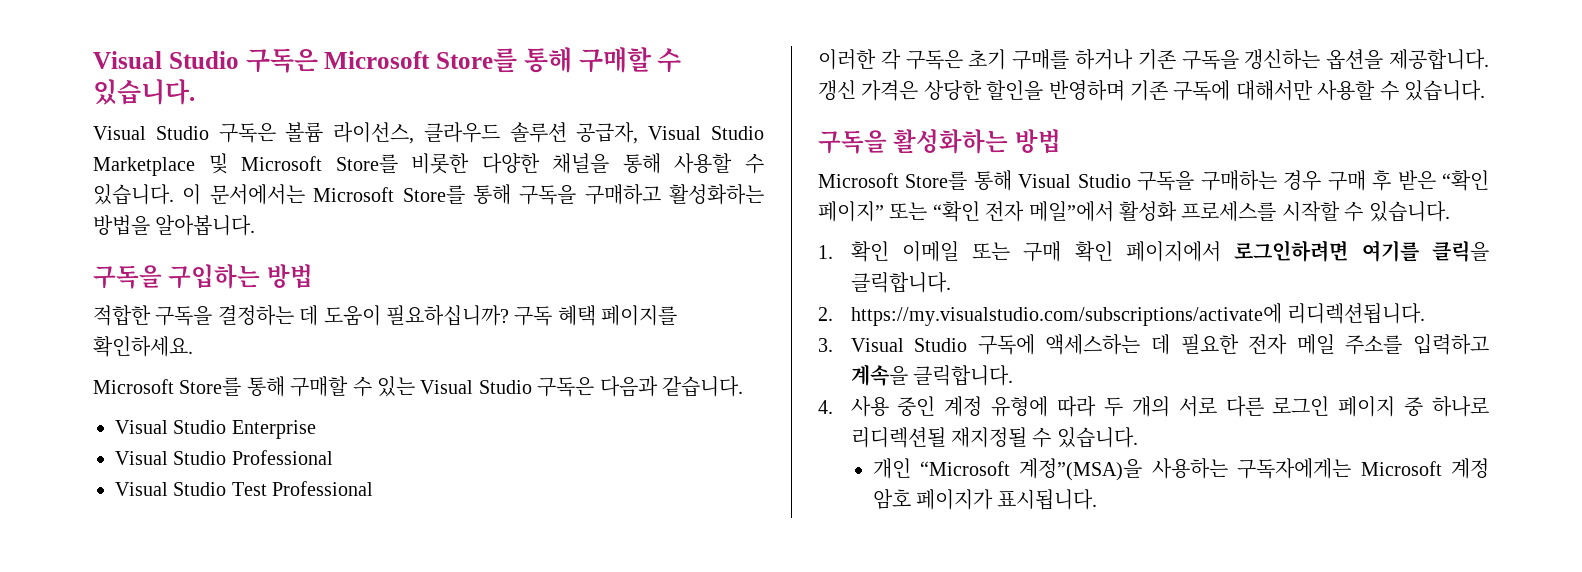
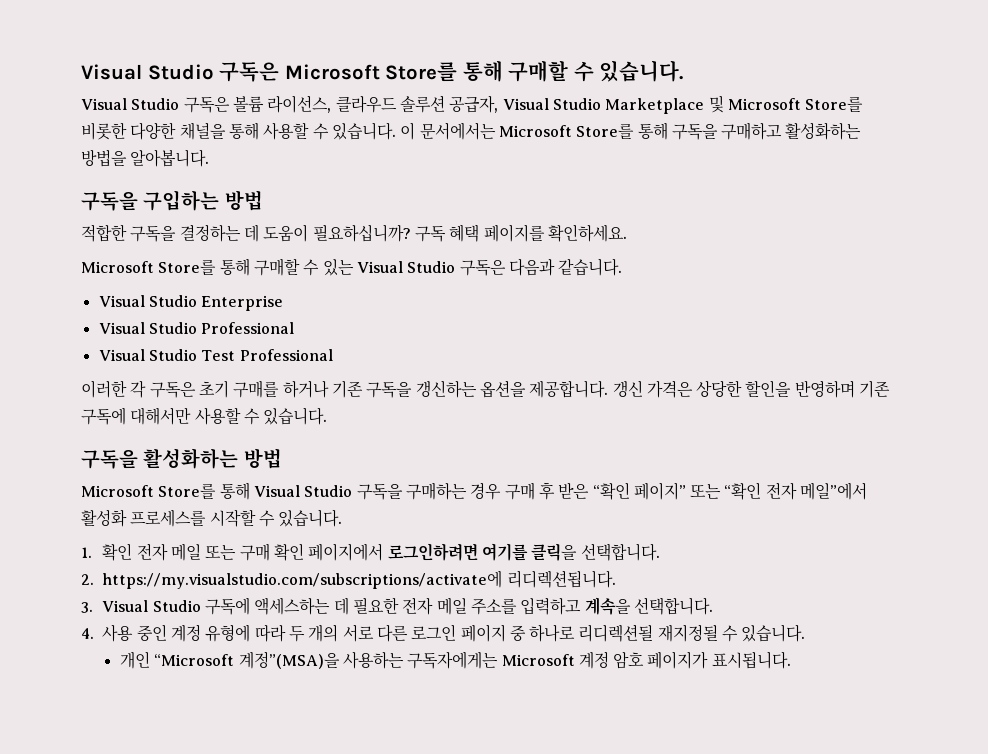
- 1. 확인 이메일 또는 구매 확인 페이지에서 로그인하려면 여기를 클릭을 클릭합니다.
+ 1. 확인 전자 메일 또는 구매 확인 페이지에서 로그인하려면 여기를 클릭을 선택합니다.
- 3. Visual Studio 구독에 액세스하는 데 필요한 전자 메일 주소를 입력하고 계속을 클릭합니다.
+ 3. Visual Studio 구독에 액세스하는 데 필요한 전자 메일 주소를 입력하고 계속을 선택합니다.

